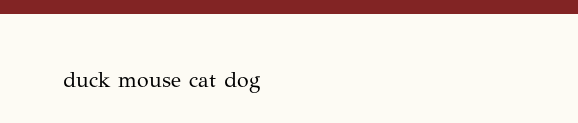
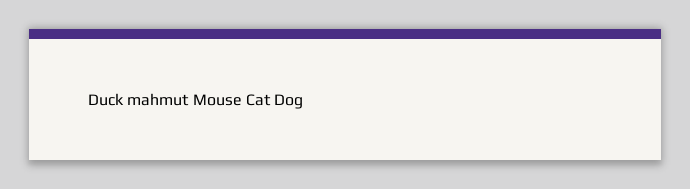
- duck mouse cat dog
+ Duck mahmut Mouse Cat Dog

